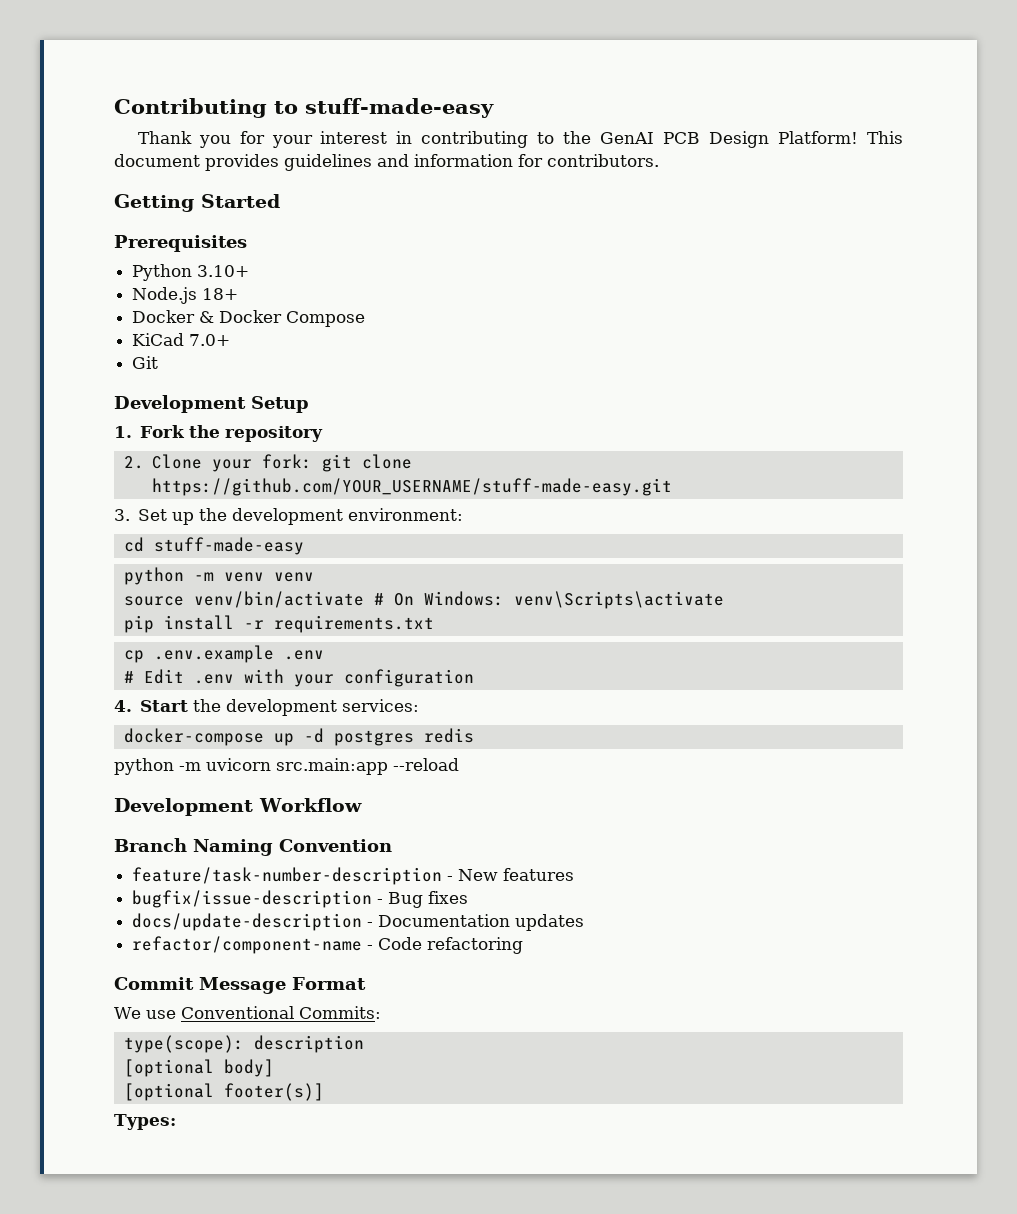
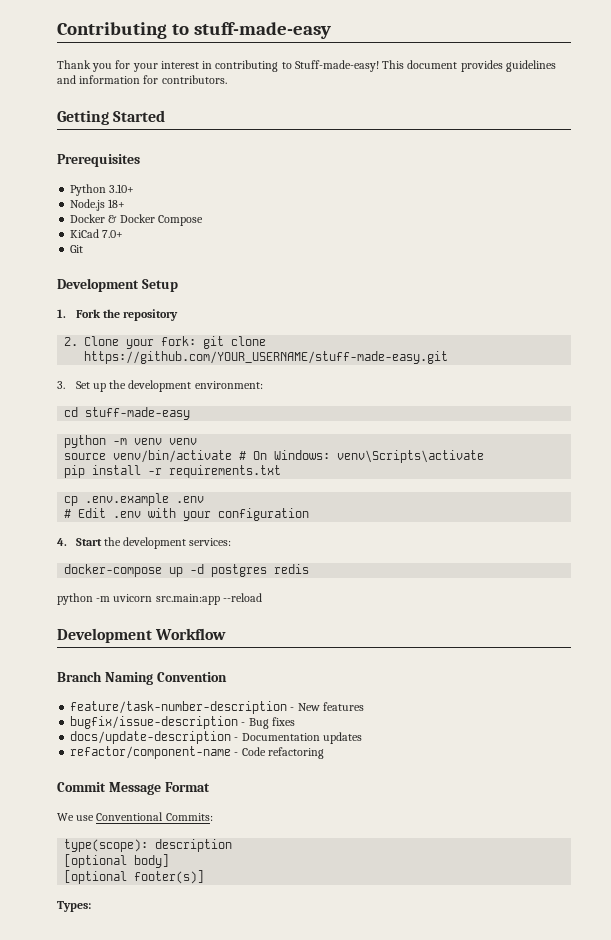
- Thank you for your interest in contributing to the GenAI PCB Design Platform!
+ Thank you for your interest in contributing to Stuff-made-easy!

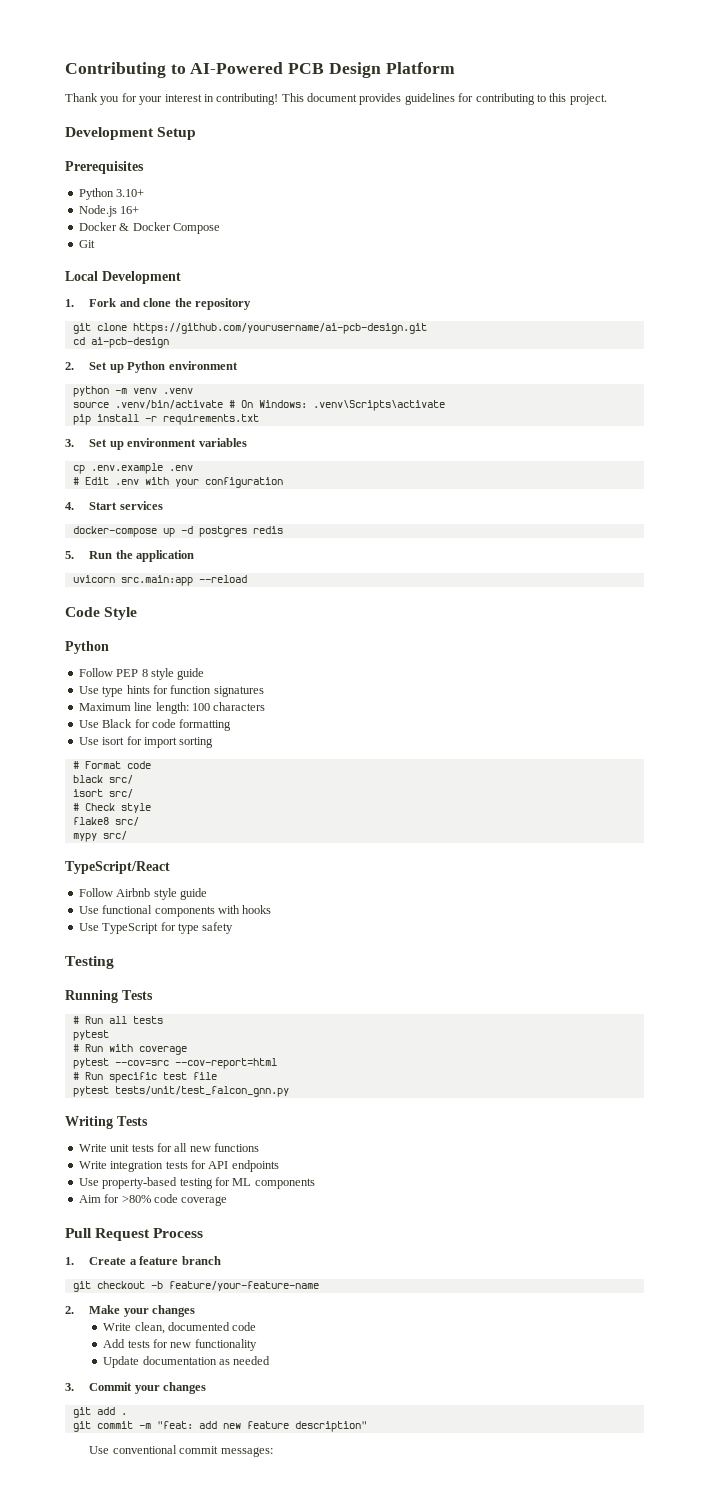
- Contributing to stuff-made-easy
+ Contributing to AI-Powered PCB Design Platform
- Thank you for your interest in contributing to Stuff-made-easy!
+ Thank you for your interest in contributing!
- This document provides guidelines and information for contributors.
- Getting Started
+ This document provides guidelines for contributing to this project.
+ Development Setup
- Node.js 18+
+ Node.js 16+
- KiCad 7.0+
- Development Setup
+ Local Development
- 1. Fork the repository
+ 1. Fork and clone the repository
- 2. Clone your fork: git clone https://github.com/YOUR_USERNAME/stuff-made-easy.git
- 3. Set up the development environment:
- cd stuff-made-easy
+ git clone https://github.com/yourusername/ai-pcb-design.git
+ cd ai-pcb-design
+ 2. Set up Python environment
- python -m venv venv
+ python -m venv .venv
- source venv/bin/activate # On Windows: venv\Scripts\activate
+ source .venv/bin/activate # On Windows: .venv\Scripts\activate
+ 3. Set up environment variables
- 4. Start the development services:
+ 4. Start services
- python -m uvicorn src.main:app --reload
+ 5. Run the application
+ uvicorn src.main:app --reload
- Development Workflow
- Branch Naming Convention
- feature/task-number-description - New features
- bugfix/issue-description - Bug fixes
- docs/update-description - Documentation updates
- refactor/component-name - Code refactoring
- Commit Message Format
- We use Conventional Commits:
- type(scope): description
- [optional body]
- [optional footer(s)]
- Types:
+ Code Style
+ Python
+ Follow PEP 8 style guide
+ Use type hints for function signatures
+ Maximum line length: 100 characters
+ Use Black for code formatting
+ Use isort for import sorting
+ # Format code
+ black src/
+ isort src/
+ # Check style
+ flake8 src/
+ mypy src/
+ TypeScript/React
+ Follow Airbnb style guide
+ Use functional components with hooks
+ Use TypeScript for type safety
+ Testing
+ Running Tests
+ # Run all tests
+ pytest
+ # Run with coverage
+ pytest --cov=src --cov-report=html
+ # Run specific test file
+ pytest tests/unit/test_falcon_gnn.py
+ Writing Tests
+ Write unit tests for all new functions
+ Write integration tests for API endpoints
+ Use property-based testing for ML components
+ Aim for >80% code coverage
+ Pull Request Process
+ 1. Create a feature branch
+ git checkout -b feature/your-feature-name
+ 2. Make your changes
+ Write clean, documented code
+ Add tests for new functionality
+ Update documentation as needed
+ 3. Commit your changes
+ git add .
+ git commit -m "feat: add new feature description"
+ Use conventional commit messages:

